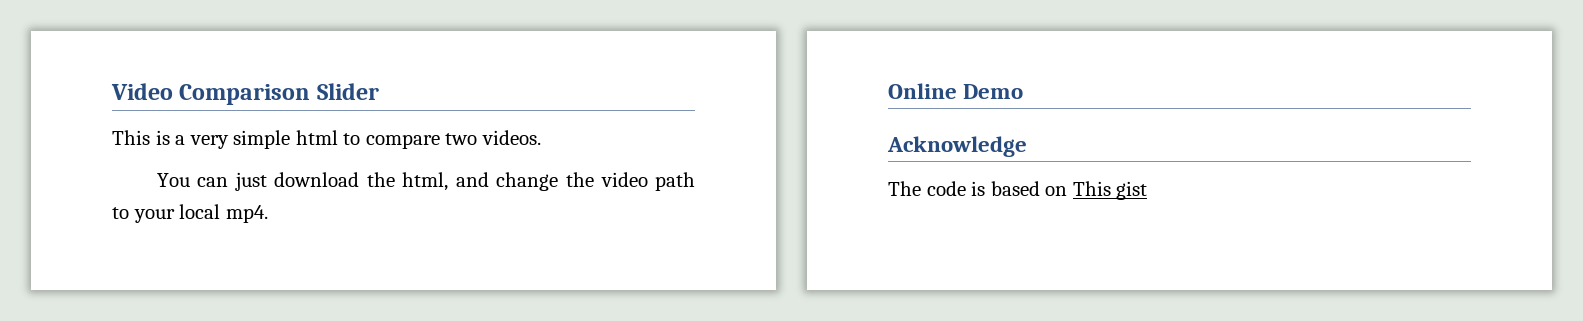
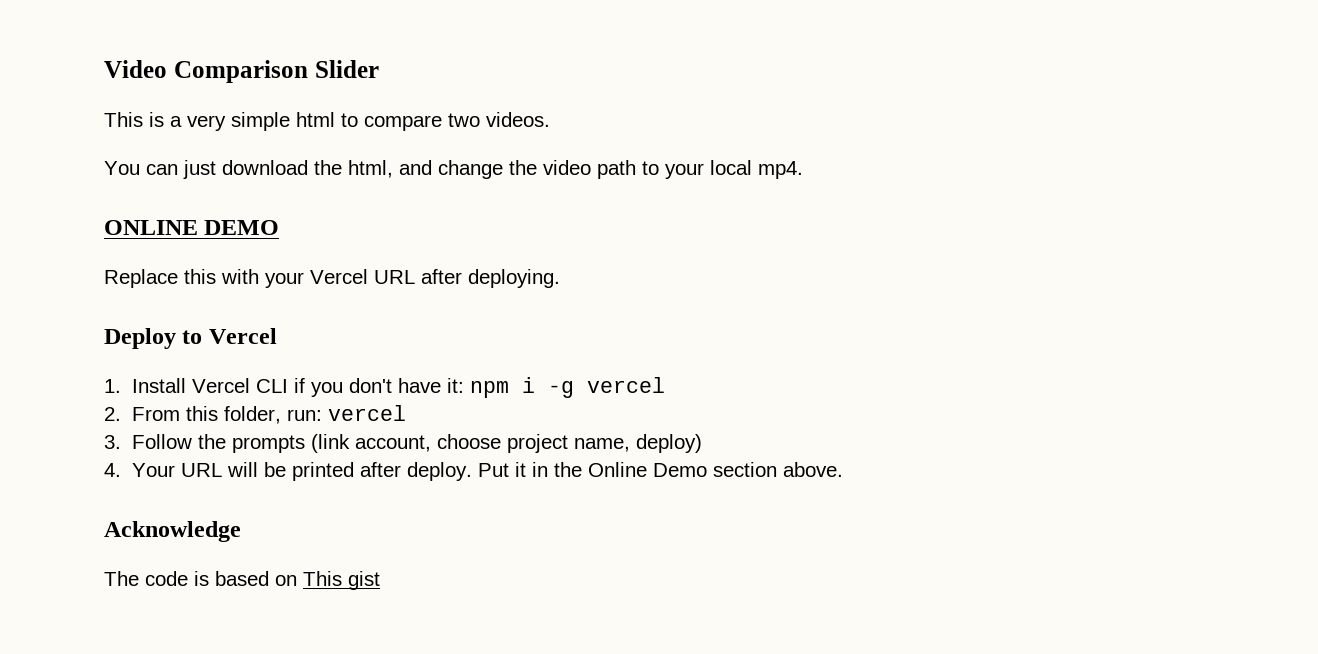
- Online Demo
+ ONLINE DEMO
+ Replace this with your Vercel URL after deploying.
+ Deploy to Vercel
+ 1. Install Vercel CLI if you don't have it: npm i -g vercel
+ 2. From this folder, run: vercel
+ 3. Follow the prompts (link account, choose project name, deploy)
+ 4. Your URL will be printed after deploy. Put it in the Online Demo section above.

